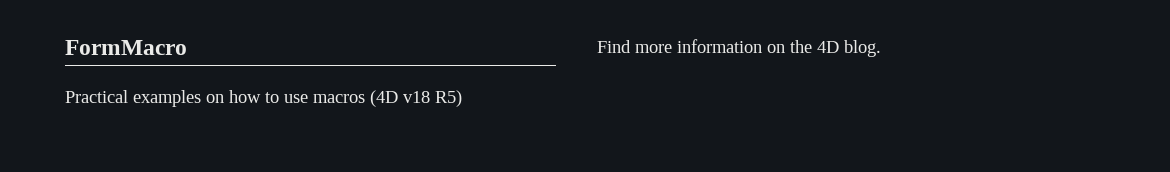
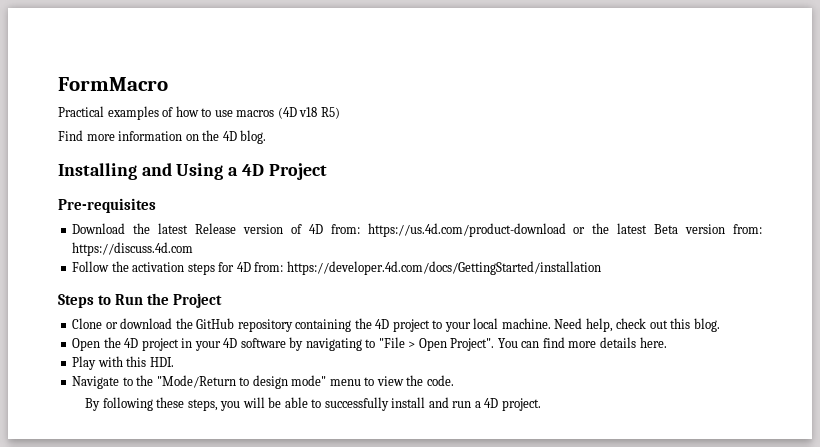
- Practical examples on how to use macros (4D v18 R5)
+ Practical examples of how to use macros (4D v18 R5)
+ Installing and Using a 4D Project
+ Pre-requisites
+ Download the latest Release version of 4D from: https://us.4d.com/product-download or the latest Beta version from: https://discuss.4d.com
+ Follow the activation steps for 4D from: https://developer.4d.com/docs/GettingStarted/installation
+ Steps to Run the Project
+ Clone or download the GitHub repository containing the 4D project to your local machine. Need help, check out this blog.
+ Open the 4D project in your 4D software by navigating to "File > Open Project". You can find more details here.
+ Play with this HDI.
+ Navigate to the "Mode/Return to design mode" menu to view the code.
+ By following these steps, you will be able to successfully install and run a 4D project.

